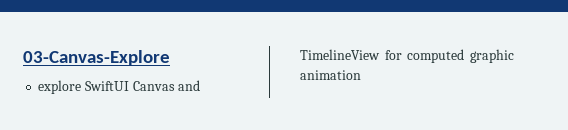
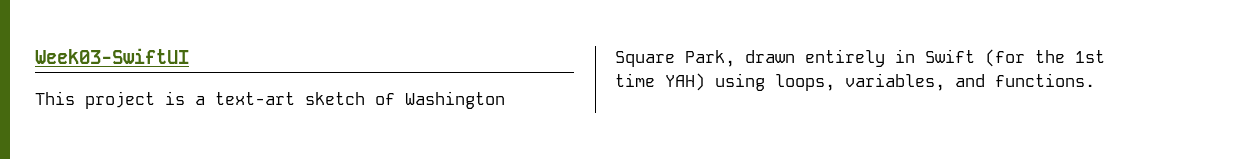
- 03-Canvas-Explore
- explore SwiftUI Canvas and TimelineView for computed graphic animation
+ Week03-SwiftUI
+ This project is a text-art sketch of Washington Square Park, drawn entirely in Swift (for the 1st time YAH) using loops, variables, and functions.

